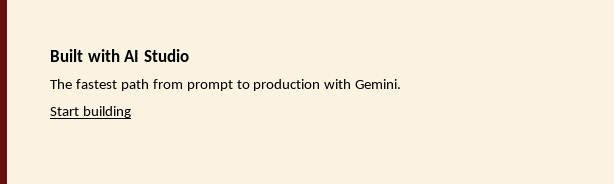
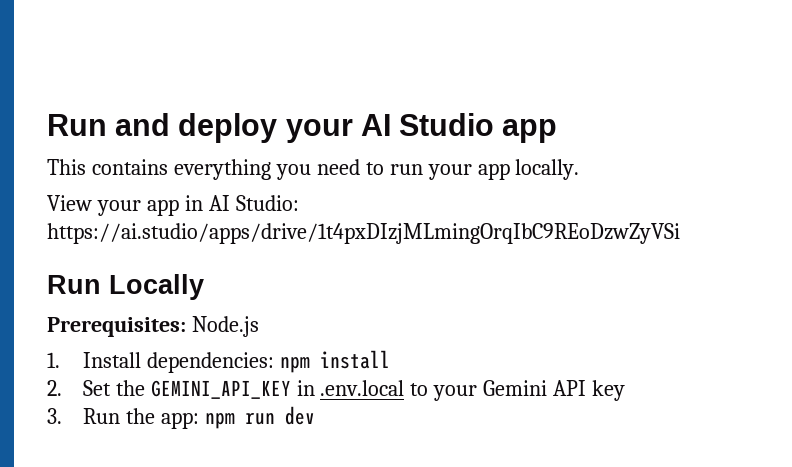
- Built with AI Studio
- The fastest path from prompt to production with Gemini.
- Start building
+ Run and deploy your AI Studio app
+ This contains everything you need to run your app locally.
+ View your app in AI Studio: https://ai.studio/apps/drive/1t4pxDIzjMLmingOrqIbC9REoDzwZyVSi
+ Run Locally
+ Prerequisites: Node.js
+ 1. Install dependencies: npm install
+ 2. Set the GEMINI_API_KEY in .env.local to your Gemini API key
+ 3. Run the app: npm run dev

